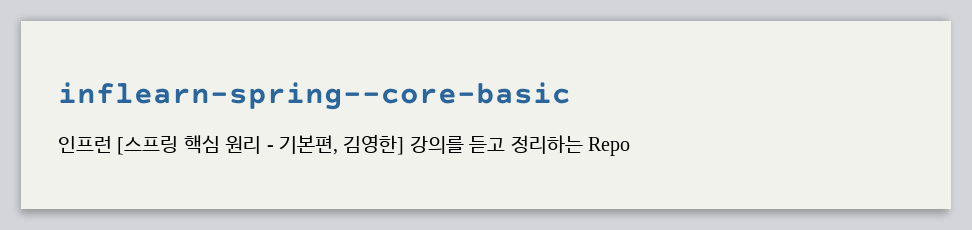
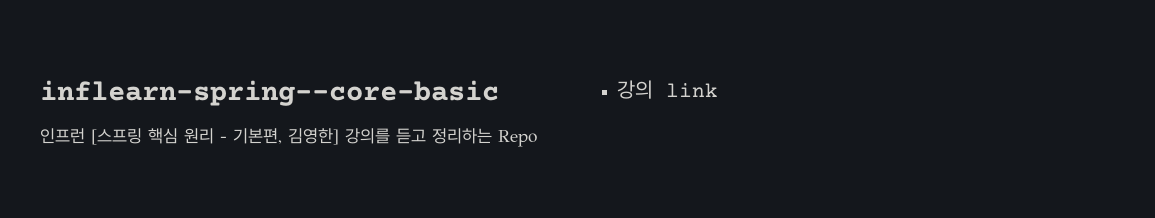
+ 강의 link

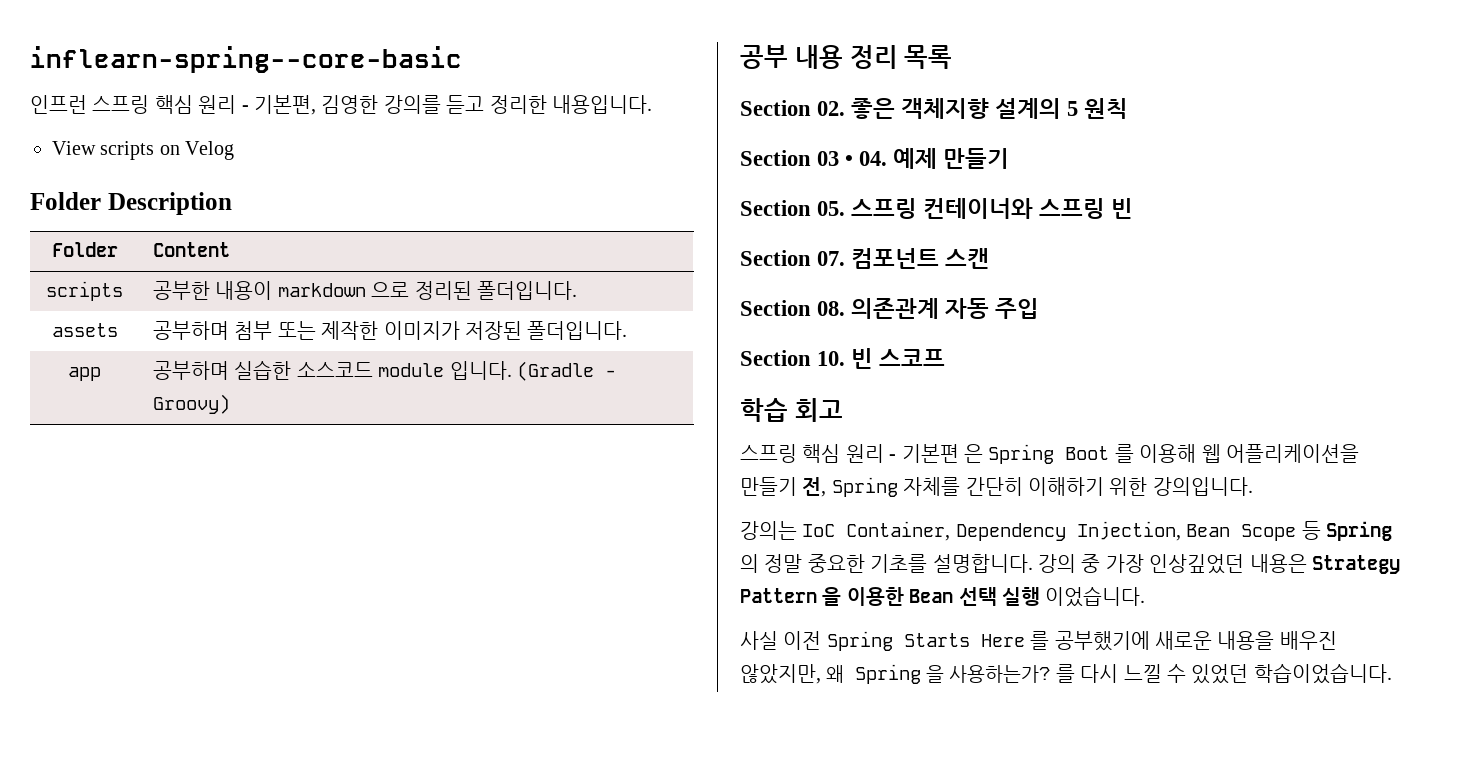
- 인프런 [스프링 핵심 원리 - 기본편, 김영한] 강의를 듣고 정리하는 Repo
- 강의 link
+ 인프런 스프링 핵심 원리 - 기본편, 김영한 강의를 듣고 정리한 내용입니다.
+ View scripts on Velog
+ Folder Description
+ Folder | Content
+ scripts | 공부한 내용이 markdown 으로 정리된 폴더입니다.
+ assets | 공부하며 첨부 또는 제작한 이미지가 저장된 폴더입니다.
+ app | 공부하며 실습한 소스코드 module 입니다. (Gradle - Groovy)
+ 공부 내용 정리 목록
+ Section 02. 좋은 객체지향 설계의 5 원칙
+ Section 03 • 04. 예제 만들기
+ Section 05. 스프링 컨테이너와 스프링 빈
+ Section 07. 컴포넌트 스캔
+ Section 08. 의존관계 자동 주입
+ Section 10. 빈 스코프
+ 학습 회고
+ 스프링 핵심 원리 - 기본편 은 Spring Boot 를 이용해 웹 어플리케이션을 만들기 전, Spring 자체를 간단히 이해하기 위한 강의입니다.
+ 강의는 IoC Container, Dependency Injection, Bean Scope 등 Spring 의 정말 중요한 기초를 설명합니다. 강의 중 가장 인상깊었던 내용은 Strategy Pattern 을 이용한 Bean 선택 실행 이었습니다.
+ 사실 이전 Spring Starts Here 를 공부했기에 새로운 내용을 배우진 않았지만, 왜 Spring 을 사용하는가? 를 다시 느낄 수 있었던 학습이었습니다.

